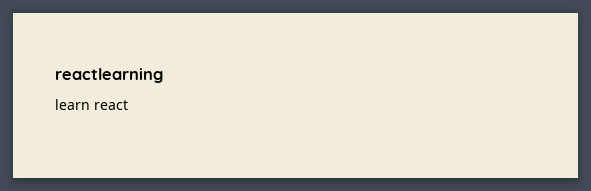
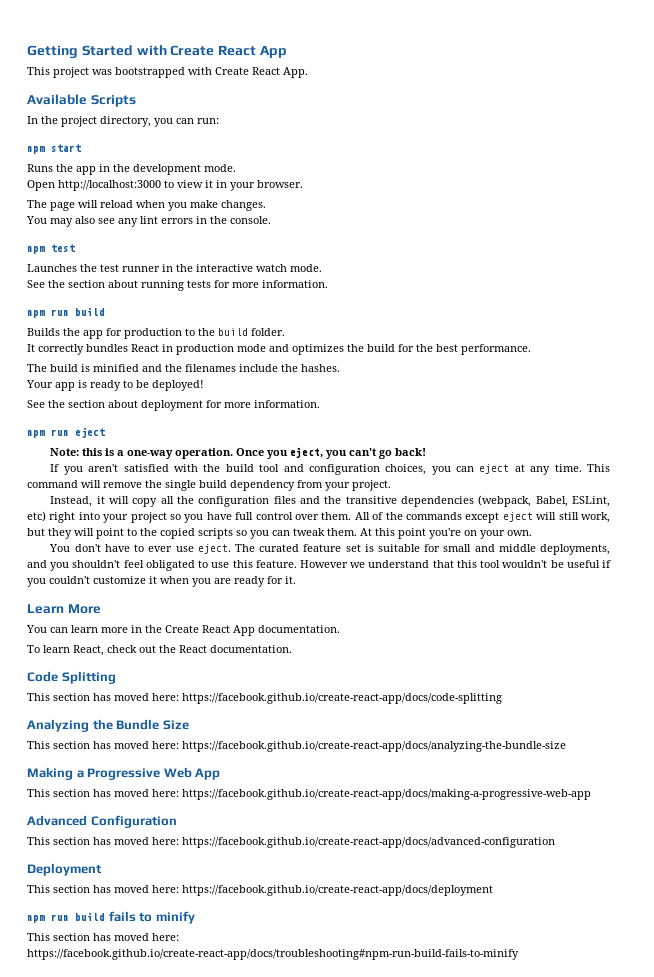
- reactlearning
- learn react
+ Getting Started with Create React App
+ This project was bootstrapped with Create React App.
+ Available Scripts
+ In the project directory, you can run:
+ npm start
+ Runs the app in the development mode.
+ Open http://localhost:3000 to view it in your browser.
+ The page will reload when you make changes.
+ You may also see any lint errors in the console.
+ npm test
+ Launches the test runner in the interactive watch mode.
+ See the section about running tests for more information.
+ npm run build
+ Builds the app for production to the build folder.
+ It correctly bundles React in production mode and optimizes the build for the best performance.
+ The build is minified and the filenames include the hashes.
+ Your app is ready to be deployed!
+ See the section about deployment for more information.
+ npm run eject
+ Note: this is a one-way operation. Once you eject, you can't go back!
+ If you aren't satisfied with the build tool and configuration choices, you can eject at any time. This command will remove the single build dependency from your project.
+ Instead, it will copy all the configuration files and the transitive dependencies (webpack, Babel, ESLint, etc) right into your project so you have full control over them. All of the commands except eject will still work, but they will point to the copied scripts so you can tweak them. At this point you're on your own.
+ You don't have to ever use eject. The curated feature set is suitable for small and middle deployments, and you shouldn't feel obligated to use this feature. However we understand that this tool wouldn't be useful if you couldn't customize it when you are ready for it.
+ Learn More
+ You can learn more in the Create React App documentation.
+ To learn React, check out the React documentation.
+ Code Splitting
+ This section has moved here: https://facebook.github.io/create-react-app/docs/code-splitting
+ Analyzing the Bundle Size
+ This section has moved here: https://facebook.github.io/create-react-app/docs/analyzing-the-bundle-size
+ Making a Progressive Web App
+ This section has moved here: https://facebook.github.io/create-react-app/docs/making-a-progressive-web-app
+ Advanced Configuration
+ This section has moved here: https://facebook.github.io/create-react-app/docs/advanced-configuration
+ Deployment
+ This section has moved here: https://facebook.github.io/create-react-app/docs/deployment
+ npm run build fails to minify
+ This section has moved here: https://facebook.github.io/create-react-app/docs/troubleshooting#npm-run-build-fails-to-minify

